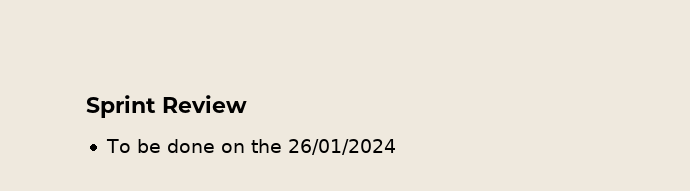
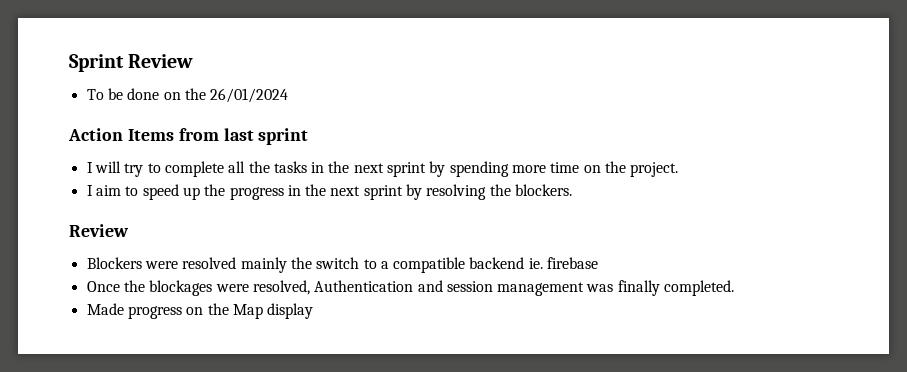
+ Action Items from last sprint
+ I will try to complete all the tasks in the next sprint by spending more time on the project.
+ I aim to speed up the progress in the next sprint by resolving the blockers.
+ Review
+ Blockers were resolved mainly the switch to a compatible backend ie. firebase
+ Once the blockages were resolved, Authentication and session management was finally completed.
+ Made progress on the Map display

